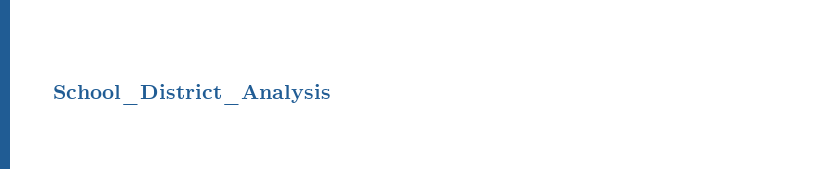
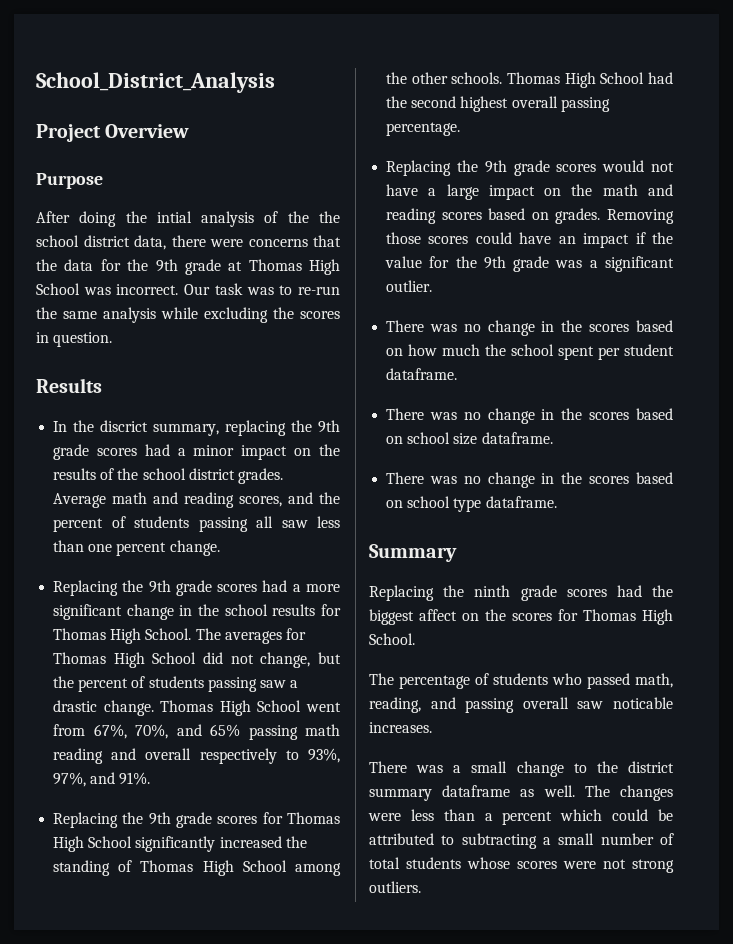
+ Project Overview
+ Purpose
+ After doing the intial analysis of the the school district data, there were concerns that the data for the 9th grade at Thomas High School was incorrect. Our task was to re-run the same analysis while excluding the scores in question.
+ Results
+ In the discrict summary, replacing the 9th grade scores had a minor impact on the results of the school district grades. Average math and reading scores, and the percent of students passing all saw less than one percent change.
+ Replacing the 9th grade scores had a more significant change in the school results for Thomas High School. The averages for Thomas High School did not change, but the percent of students passing saw a drastic change. Thomas High School went from 67%, 70%, and 65% passing math reading and overall respectively to 93%, 97%, and 91%.
+ Replacing the 9th grade scores for Thomas High School significantly increased the standing of Thomas High School among the other schools. Thomas High School had the second highest overall passing percentage.
+ Replacing the 9th grade scores would not have a large impact on the math and reading scores based on grades. Removing those scores could have an impact if the value for the 9th grade was a significant outlier.
+ There was no change in the scores based on how much the school spent per student dataframe.
+ There was no change in the scores based on school size dataframe.
+ There was no change in the scores based on school type dataframe.
+ Summary
+ Replacing the ninth grade scores had the biggest affect on the scores for Thomas High School.
+ The percentage of students who passed math, reading, and passing overall saw noticable increases.
+ There was a small change to the district summary dataframe as well. The changes were less than a percent which could be attributed to subtracting a small number of total students whose scores were not strong outliers.

